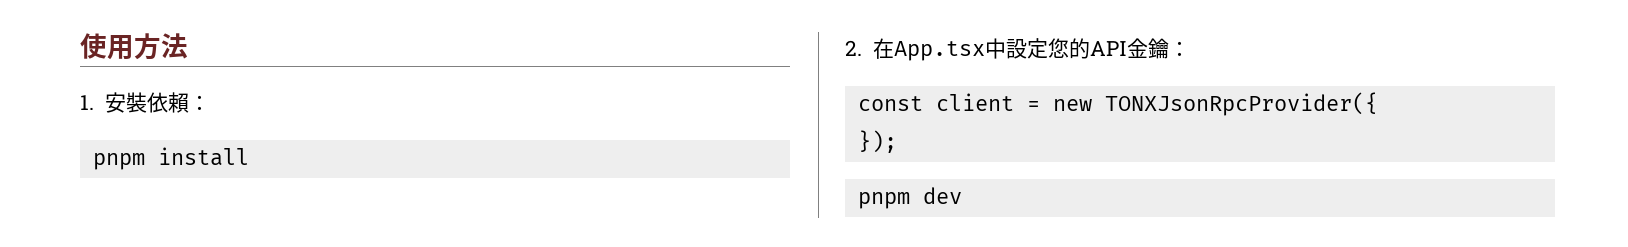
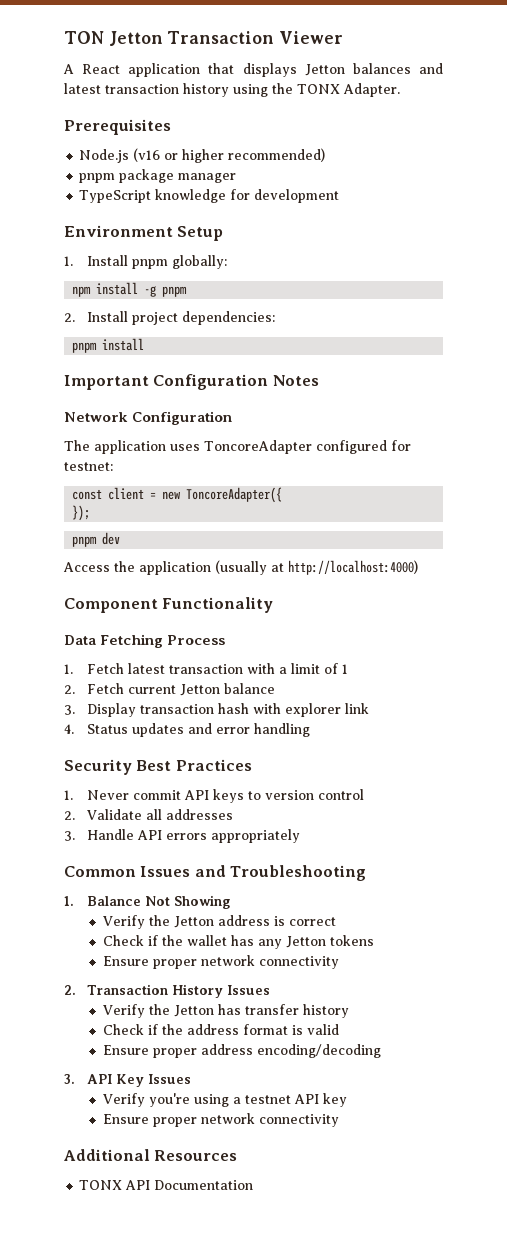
- 使用方法
- 1.安裝依賴：
+ TON Jetton Transaction Viewer
+ A React application that displays Jetton balances and latest transaction history using the TONX Adapter.
+ Prerequisites
+ Node.js (v16 or higher recommended)
+ pnpm package manager
+ TypeScript knowledge for development
+ Environment Setup
+ 1. Install pnpm globally:
+ npm install -g pnpm
+ 2. Install project dependencies:
  pnpm install
- 2.在App.tsx中設定您的API金鑰：
+ Important Configuration Notes
+ Network Configuration
+ The application uses ToncoreAdapter configured for testnet:
- const client = new TONXJsonRpcProvider({
+ const client = new ToncoreAdapter({
+ Access the application (usually at http://localhost:4000)
+ Component Functionality
+ Data Fetching Process
+ 1. Fetch latest transaction with a limit of 1
+ 2. Fetch current Jetton balance
+ 3. Display transaction hash with explorer link
+ 4. Status updates and error handling
+ Security Best Practices
+ 1. Never commit API keys to version control
+ 2. Validate all addresses
+ 3. Handle API errors appropriately
+ Common Issues and Troubleshooting
+ 1. Balance Not Showing
+ Verify the Jetton address is correct
+ Check if the wallet has any Jetton tokens
+ Ensure proper network connectivity
+ 2. Transaction History Issues
+ Verify the Jetton has transfer history
+ Check if the address format is valid
+ Ensure proper address encoding/decoding
+ 3. API Key Issues
+ Verify you're using a testnet API key
+ Ensure proper network connectivity
+ Additional Resources
+ TONX API Documentation

